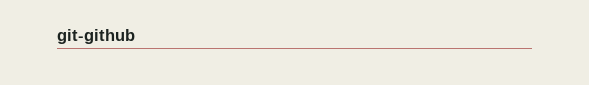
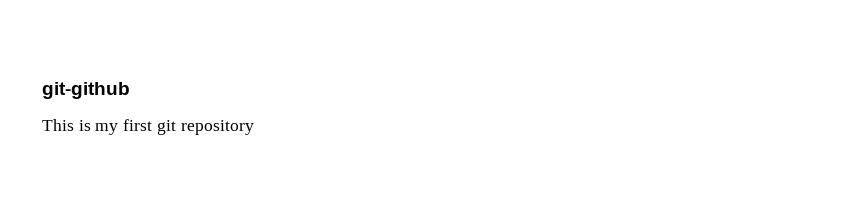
+ This is my first git repository

